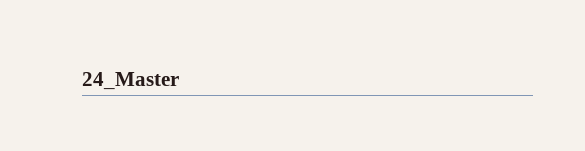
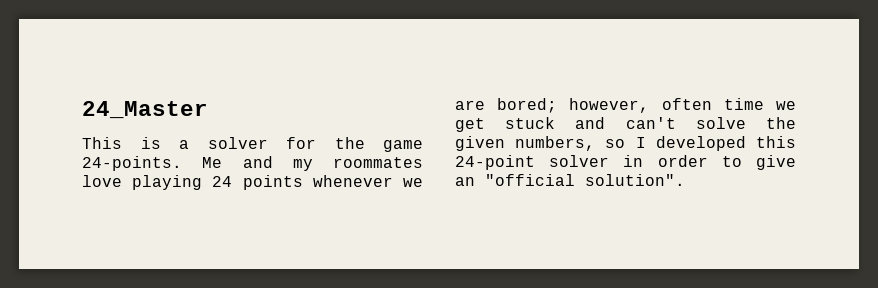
+ This is a solver for the game 24-points. Me and my roommates love playing 24 points whenever we are bored; however, often time we get stuck and can't solve the given numbers, so I developed this 24-point solver in order to give an "official solution".

